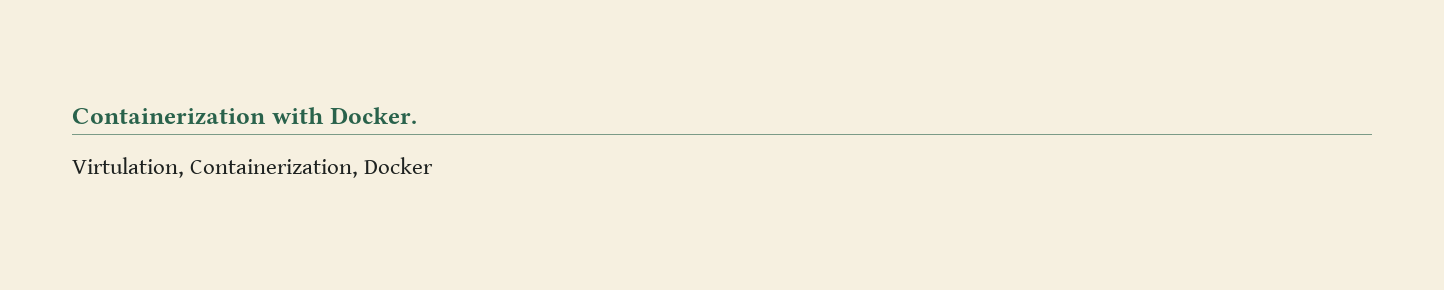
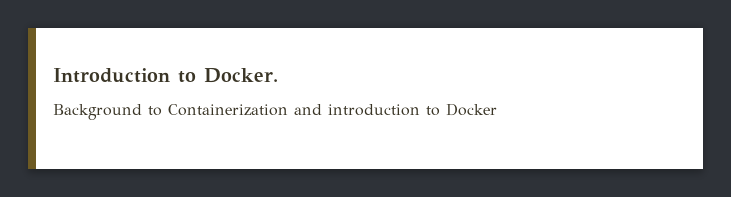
- Containerization with Docker.
+ Introduction to Docker.
- Virtulation, Containerization, Docker
+ Background to Containerization and introduction to Docker

